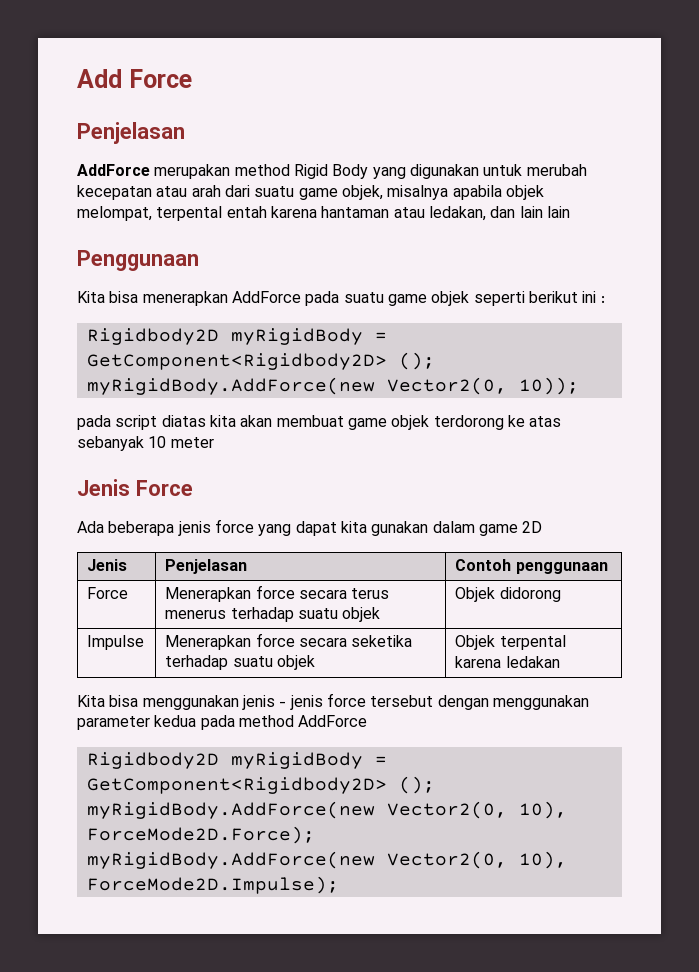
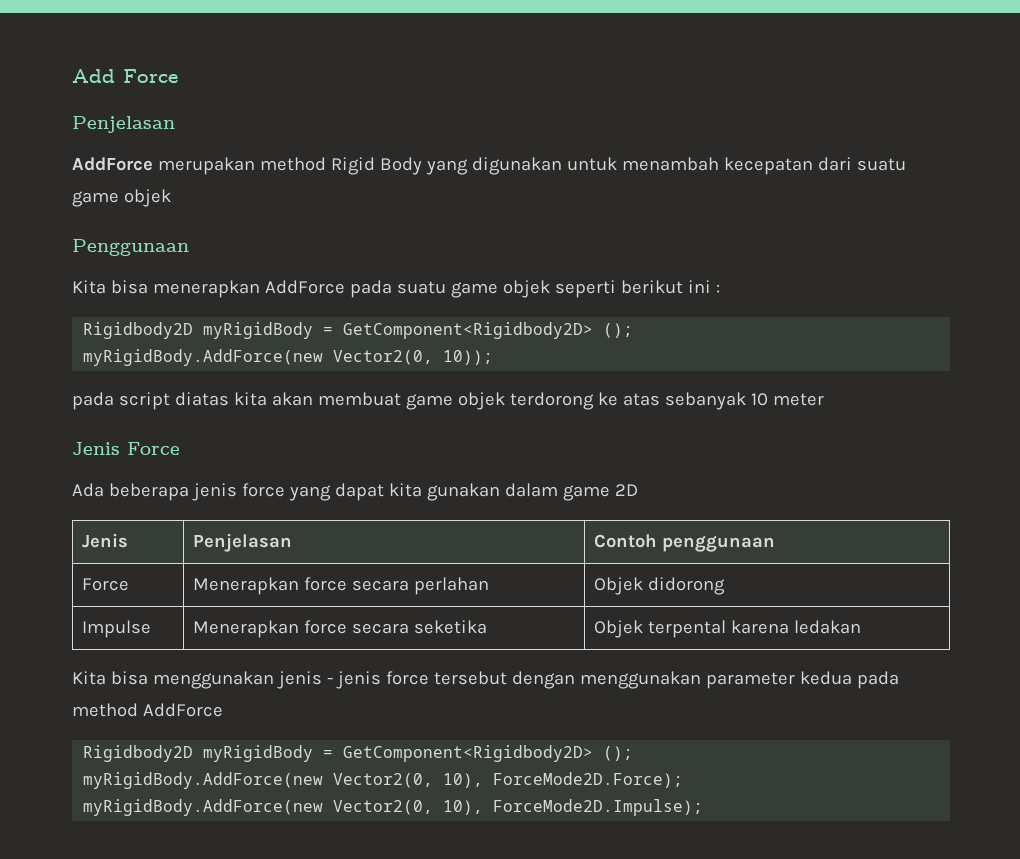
- AddForce merupakan method Rigid Body yang digunakan untuk merubah kecepatan atau arah dari suatu game objek, misalnya apabila objek melompat, terpental entah karena hantaman atau ledakan, dan lain lain
+ AddForce merupakan method Rigid Body yang digunakan untuk menambah kecepatan dari suatu game objek
- Force | Menerapkan force secara terus menerus terhadap suatu objek | Objek didorong
+ Force | Menerapkan force secara perlahan | Objek didorong
- Impulse | Menerapkan force secara seketika terhadap suatu objek | Objek terpental karena ledakan
+ Impulse | Menerapkan force secara seketika | Objek terpental karena ledakan

